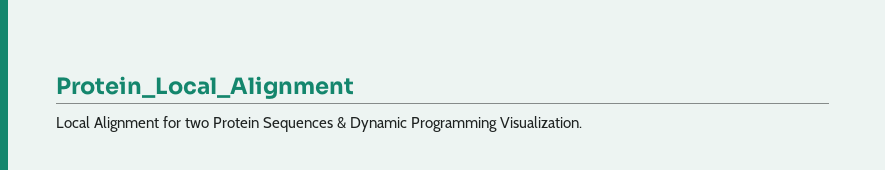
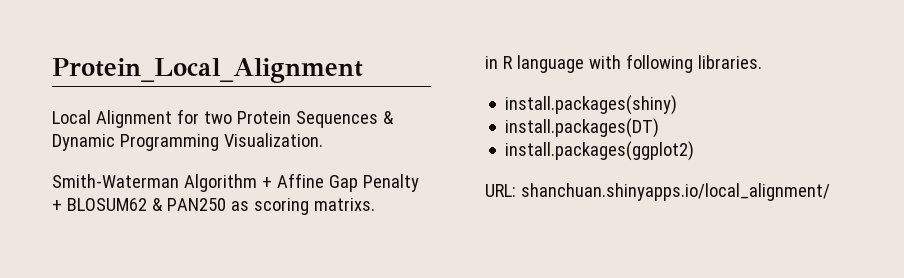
+ Smith-Waterman Algorithm + Affine Gap Penalty + BLOSUM62 & PAN250 as scoring matrixs.
+ in R language with following libraries.
+ install.packages(shiny)
+ install.packages(DT)
+ install.packages(ggplot2)
+ URL: shanchuan.shinyapps.io/local_alignment/

